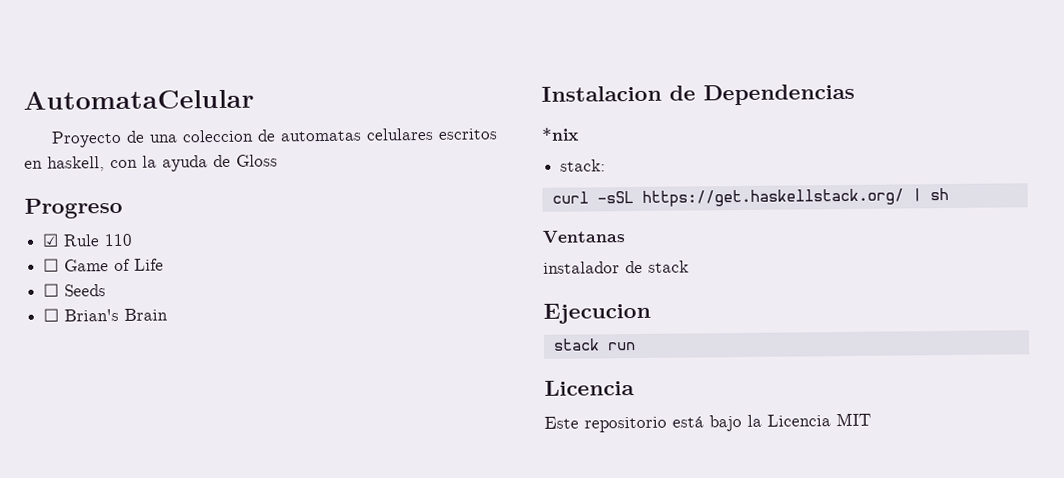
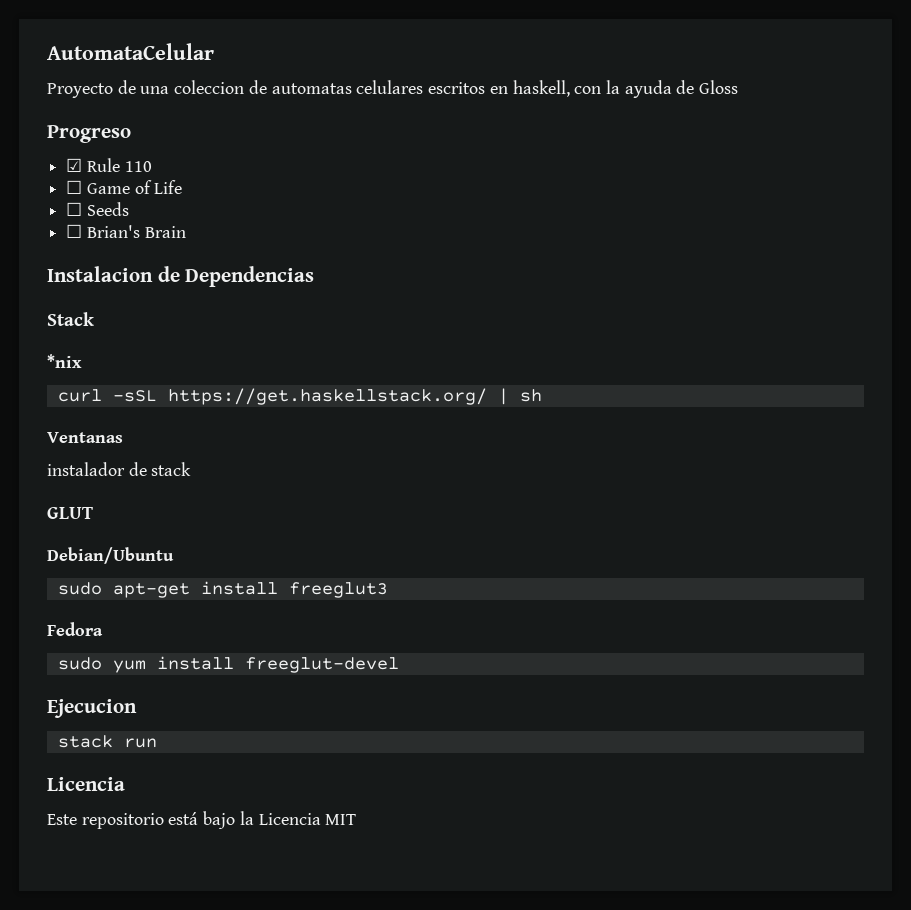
+ Stack
- stack:
+ GLUT
+ Debian/Ubuntu
+ sudo apt-get install freeglut3
+ Fedora
+ sudo yum install freeglut-devel

